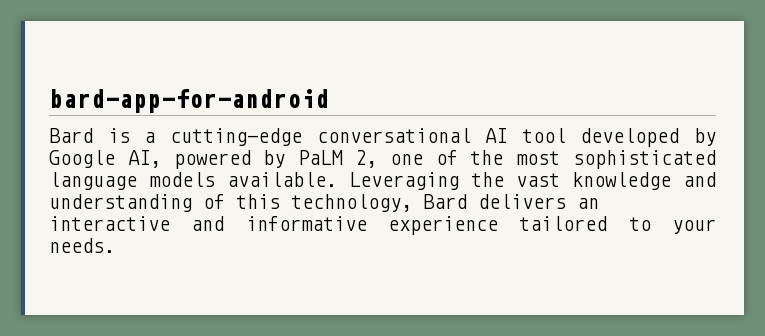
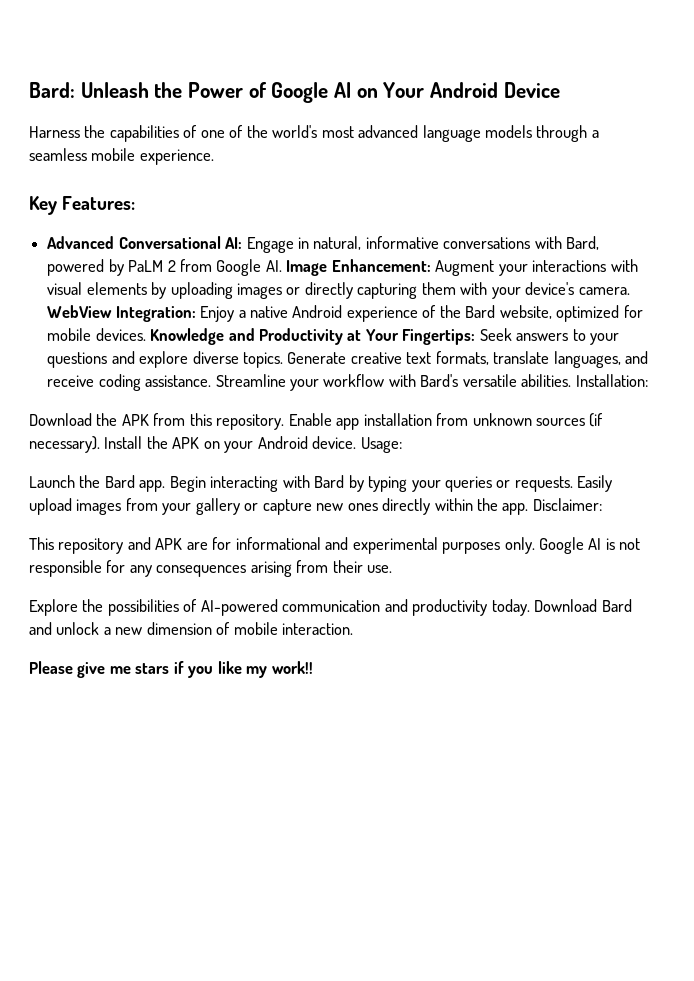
- bard-app-for-android
- Bard is a cutting-edge conversational AI tool developed by Google AI, powered by PaLM 2, one of the most sophisticated language models available. Leveraging the vast knowledge and understanding of this technology, Bard delivers an interactive and informative experience tailored to your needs.
+ Bard: Unleash the Power of Google AI on Your Android Device
+ Harness the capabilities of one of the world's most advanced language models through a seamless mobile experience.
+ Key Features:
+ Advanced Conversational AI: Engage in natural, informative conversations with Bard, powered by PaLM 2 from Google AI. Image Enhancement: Augment your interactions with visual elements by uploading images or directly capturing them with your device's camera. WebView Integration: Enjoy a native Android experience of the Bard website, optimized for mobile devices. Knowledge and Productivity at Your Fingertips: Seek answers to your questions and explore diverse topics. Generate creative text formats, translate languages, and receive coding assistance. Streamline your workflow with Bard's versatile abilities. Installation:
+ Download the APK from this repository. Enable app installation from unknown sources (if necessary). Install the APK on your Android device. Usage:
+ Launch the Bard app. Begin interacting with Bard by typing your queries or requests. Easily upload images from your gallery or capture new ones directly within the app. Disclaimer:
+ This repository and APK are for informational and experimental purposes only. Google AI is not responsible for any consequences arising from their use.
+ Explore the possibilities of AI-powered communication and productivity today. Download Bard and unlock a new dimension of mobile interaction.
+ Please give me stars if you like my work!!

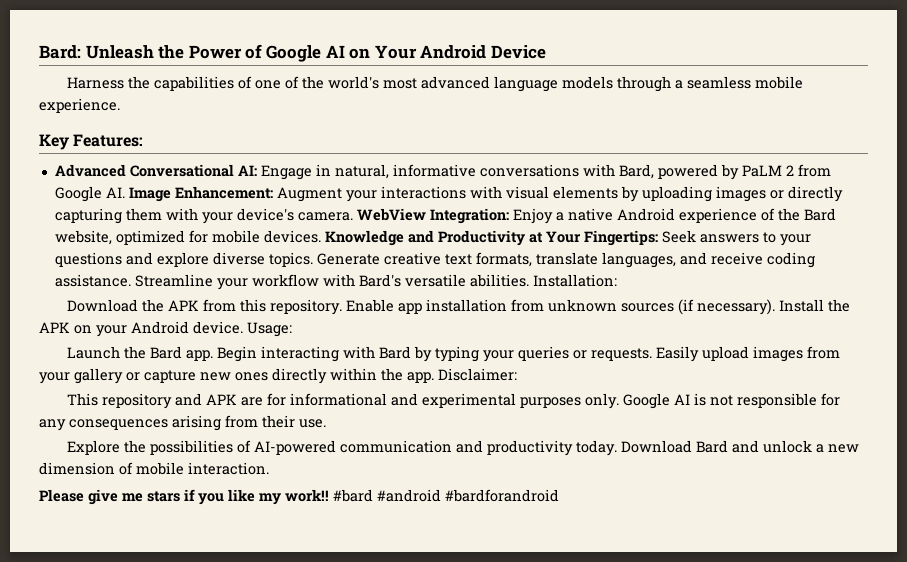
+ #bard #android #bardforandroid

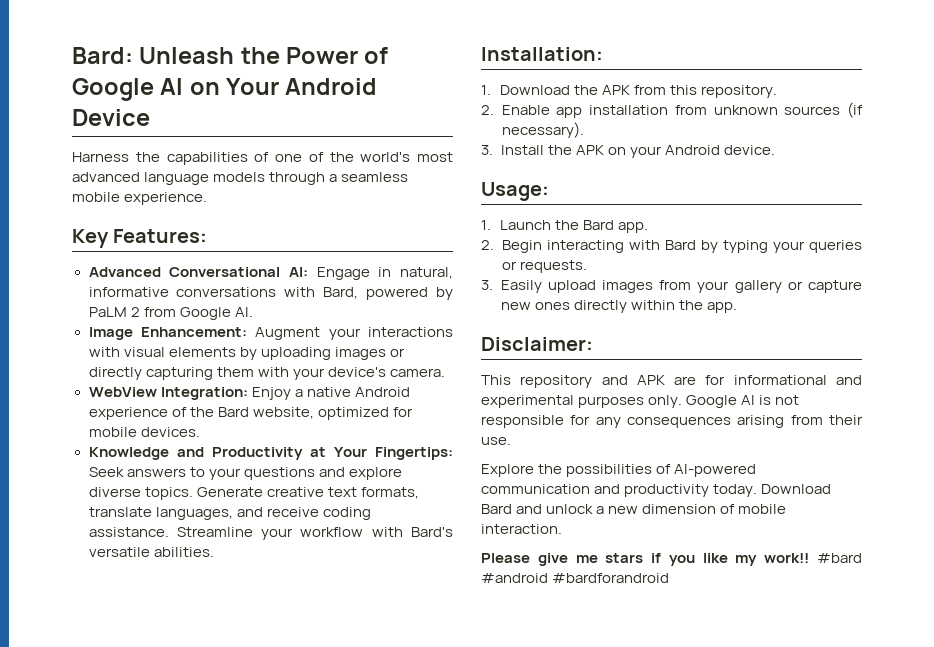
- Engage in natural, informative conversations with Bard, powered by PaLM 2 from Google AI. Image Enhancement:
+ Engage in natural, informative conversations with Bard, powered by PaLM 2 from Google AI.
+ Image Enhancement:
- Augment your interactions with visual elements by uploading images or directly capturing them with your device's camera. WebView Integration:
+ Augment your interactions with visual elements by uploading images or directly capturing them with your device's camera.
+ WebView Integration:
- Enjoy a native Android experience of the Bard website, optimized for mobile devices. Knowledge and Productivity at Your Fingertips:
+ Enjoy a native Android experience of the Bard website, optimized for mobile devices.
+ Knowledge and Productivity at Your Fingertips:
- Streamline your workflow with Bard's versatile abilities. Installation:
+ Streamline your workflow with Bard's versatile abilities.
+ Installation:
- Download the APK from this repository. Enable app installation from unknown sources (if necessary). Install the APK on your Android device. Usage:
+ 1. Download the APK from this repository.
+ 2. Enable app installation from unknown sources (if necessary).
+ 3. Install the APK on your Android device.
+ Usage:
- Launch the Bard app. Begin interacting with Bard by typing your queries or requests. Easily upload images from your gallery or capture new ones directly within the app. Disclaimer:
+ 1. Launch the Bard app.
+ 2. Begin interacting with Bard by typing your queries or requests.
+ 3. Easily upload images from your gallery or capture new ones directly within the app.
+ Disclaimer:

